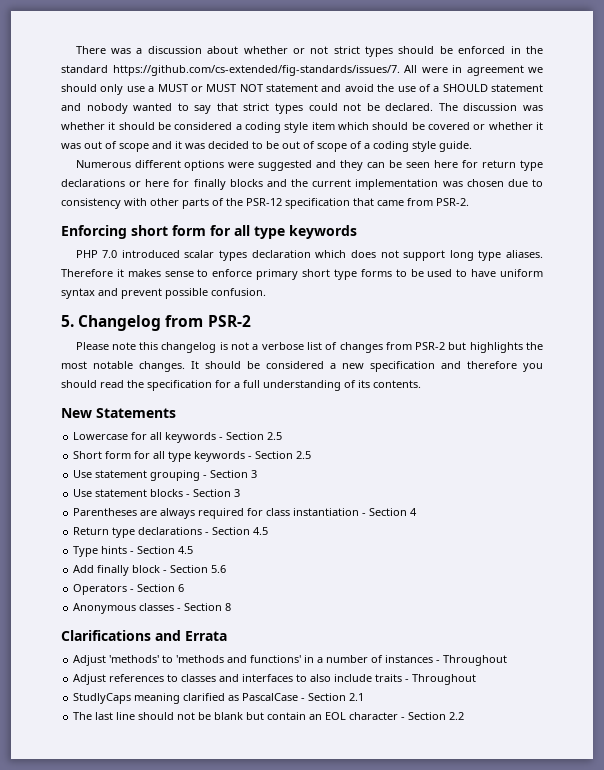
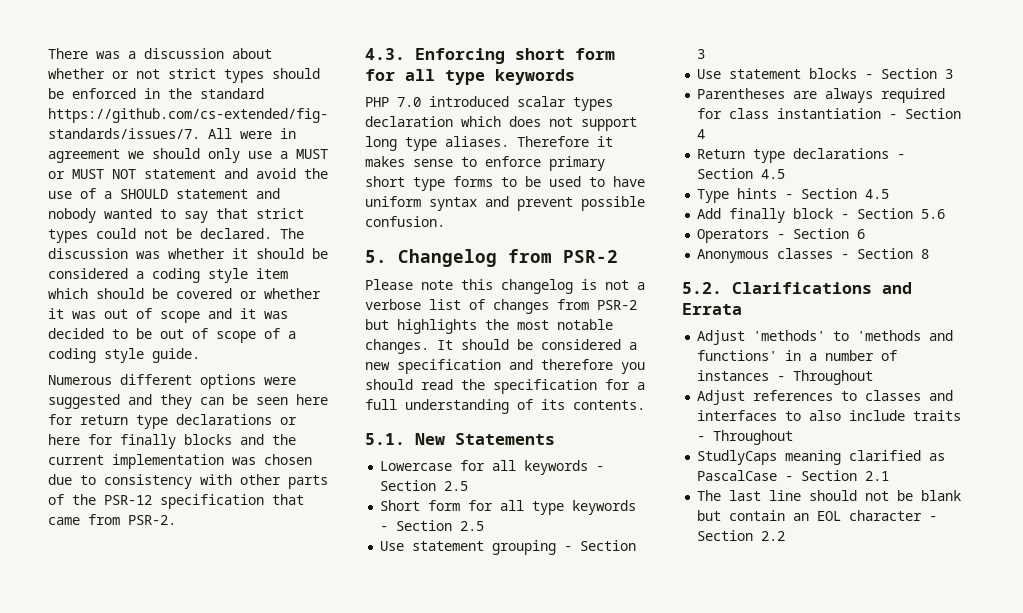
- Enforcing short form for all type keywords
+ 4.3. Enforcing short form for all type keywords
- New Statements
+ 5.1. New Statements
- Clarifications and Errata
+ 5.2. Clarifications and Errata

